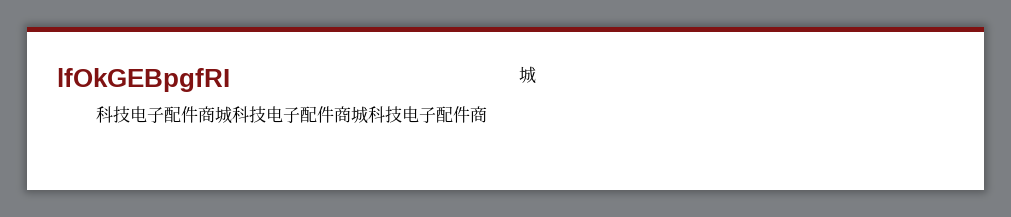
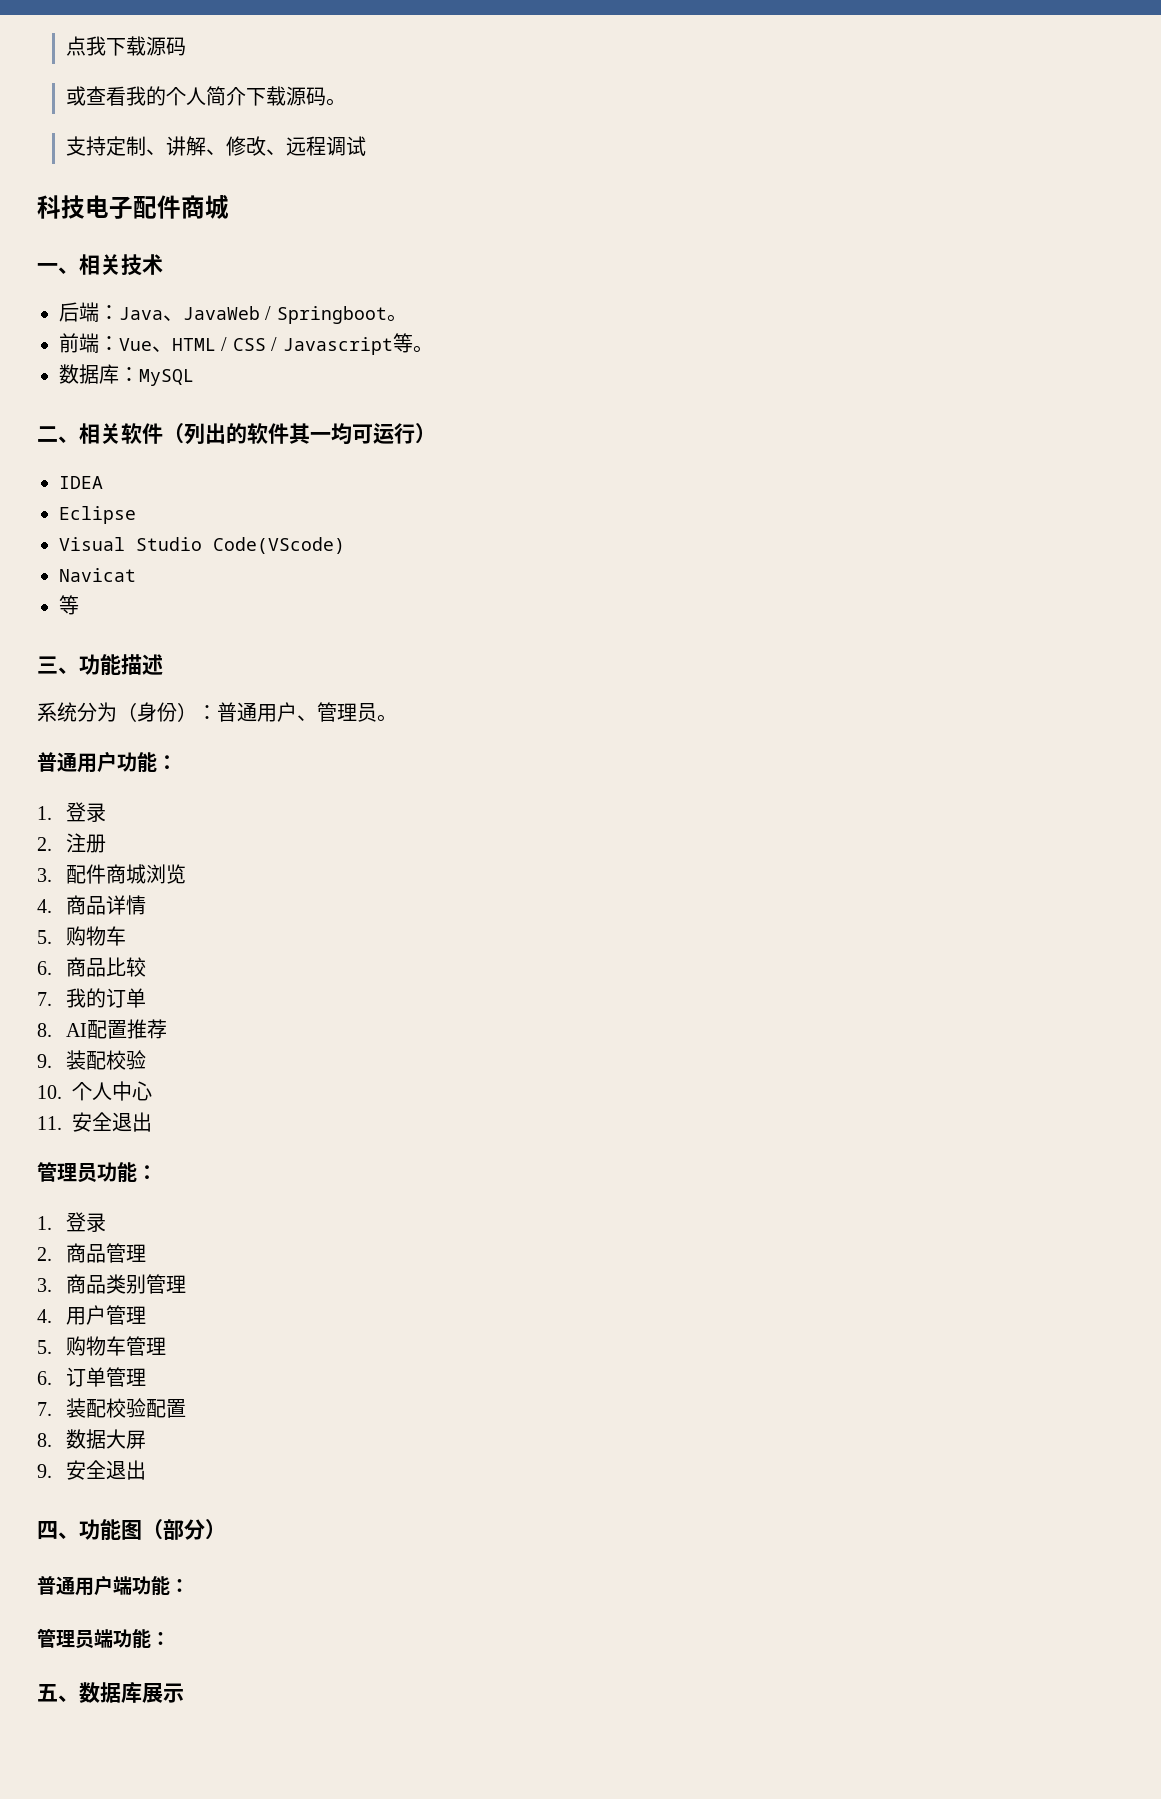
- lfOkGEBpgfRI
- 科技电子配件商城科技电子配件商城科技电子配件商城
+ 点我下载源码
+ 或查看我的个人简介下载源码。
+ 支持定制、讲解、修改、远程调试
+ 科技电子配件商城
+ 一、相关技术
+ 后端：Java、JavaWeb / Springboot。
+ 前端：Vue、HTML / CSS / Javascript等。
+ 数据库：MySQL
+ 二、相关软件（列出的软件其一均可运行）
+ IDEA
+ Eclipse
+ Visual Studio Code(VScode)
+ Navicat
+ 等
+ 三、功能描述
+ 系统分为（身份）：普通用户、管理员。
+ 普通用户功能：
+ 1.登录
+ 2.注册
+ 3.配件商城浏览
+ 4.商品详情
+ 5.购物车
+ 6.商品比较
+ 7.我的订单
+ 8. AI配置推荐
+ 9.装配校验
+ 10.个人中心
+ 11.安全退出
+ 管理员功能：
+ 1.登录
+ 2.商品管理
+ 3.商品类别管理
+ 4.用户管理
+ 5.购物车管理
+ 6.订单管理
+ 7.装配校验配置
+ 8.数据大屏
+ 9.安全退出
+ 四、功能图（部分）
+ 普通用户端功能：
+ 管理员端功能：
+ 五、数据库展示

